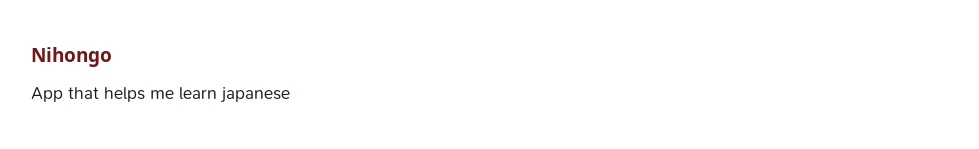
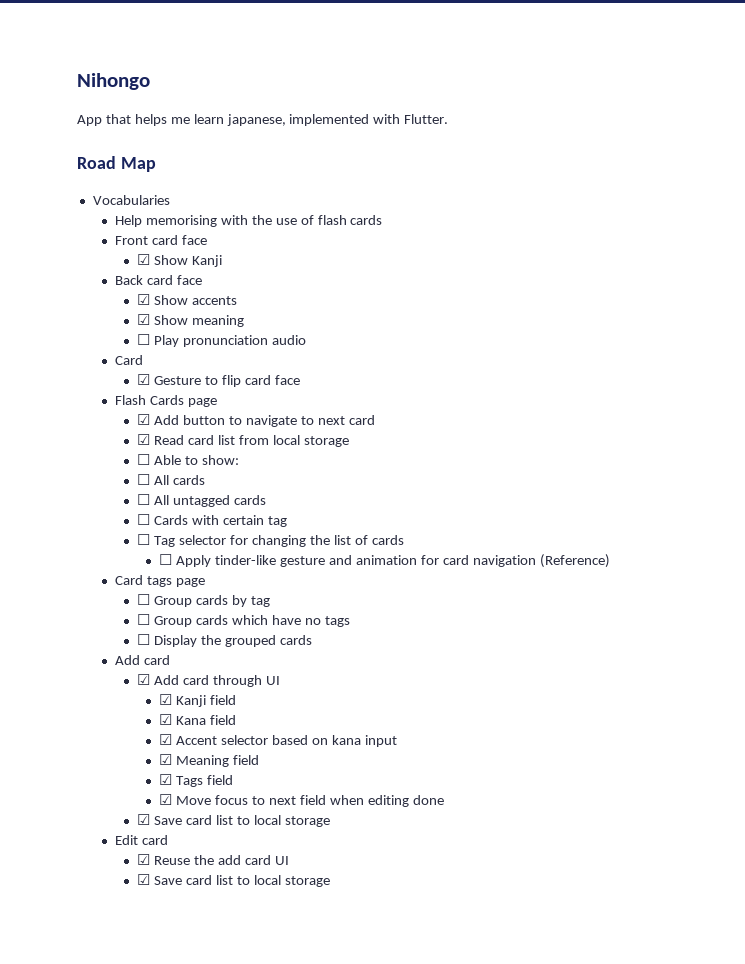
- App that helps me learn japanese
+ App that helps me learn japanese, implemented with Flutter.
+ Road Map
+ Vocabularies
+ Help memorising with the use of flash cards
+ Front card face
+ ☑ Show Kanji
+ Back card face
+ ☑ Show accents
+ ☑ Show meaning
+ ☐ Play pronunciation audio
+ Card
+ ☑ Gesture to flip card face
+ Flash Cards page
+ ☑ Add button to navigate to next card
+ ☑ Read card list from local storage
+ ☐ Able to show:
+ ☐ All cards
+ ☐ All untagged cards
+ ☐ Cards with certain tag
+ ☐ Tag selector for changing the list of cards
+ ☐ Apply tinder-like gesture and animation for card navigation (Reference)
+ Card tags page
+ ☐ Group cards by tag
+ ☐ Group cards which have no tags
+ ☐ Display the grouped cards
+ Add card
+ ☑ Add card through UI
+ ☑ Kanji field
+ ☑ Kana field
+ ☑ Accent selector based on kana input
+ ☑ Meaning field
+ ☑ Tags field
+ ☑ Move focus to next field when editing done
+ ☑ Save card list to local storage
+ Edit card
+ ☑ Reuse the add card UI
+ ☑ Save card list to local storage

